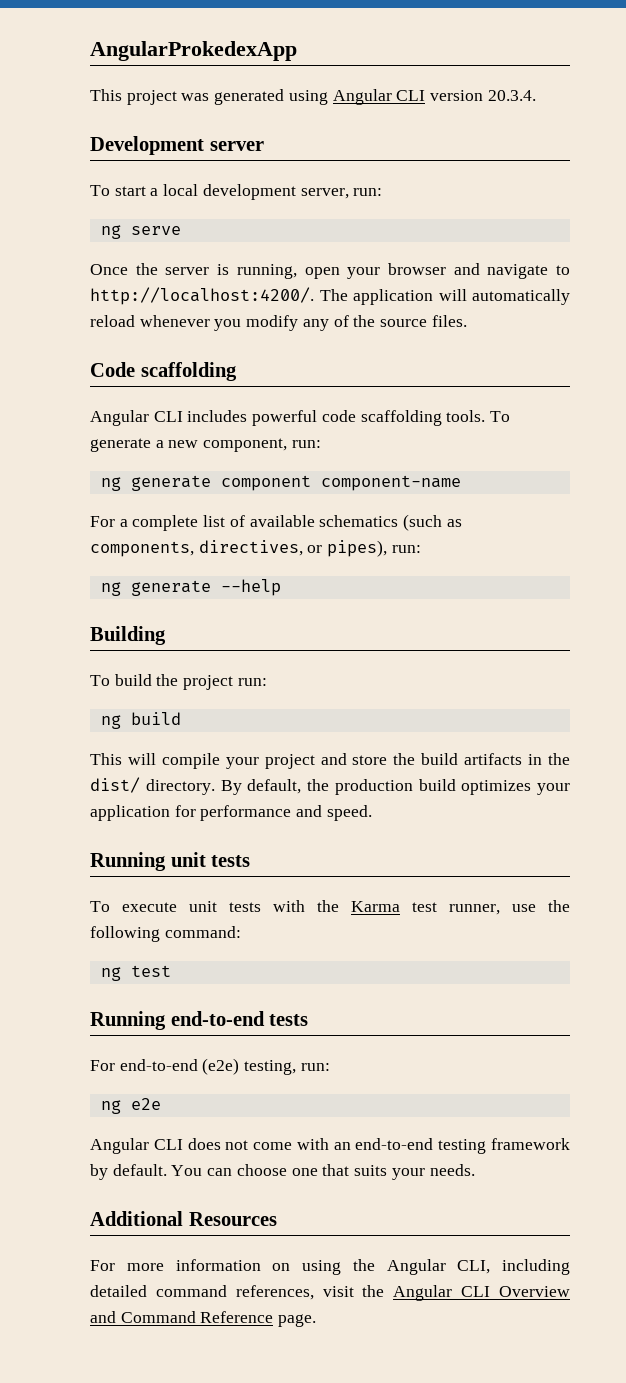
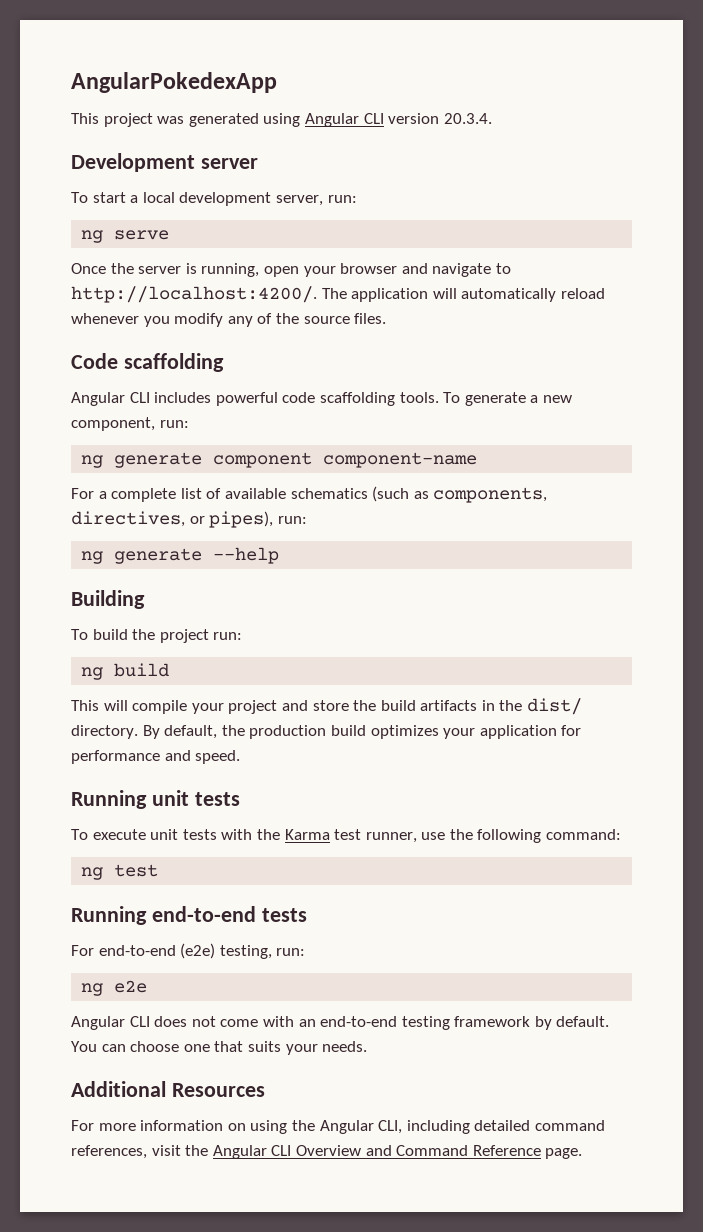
- AngularProkedexApp
+ AngularPokedexApp

